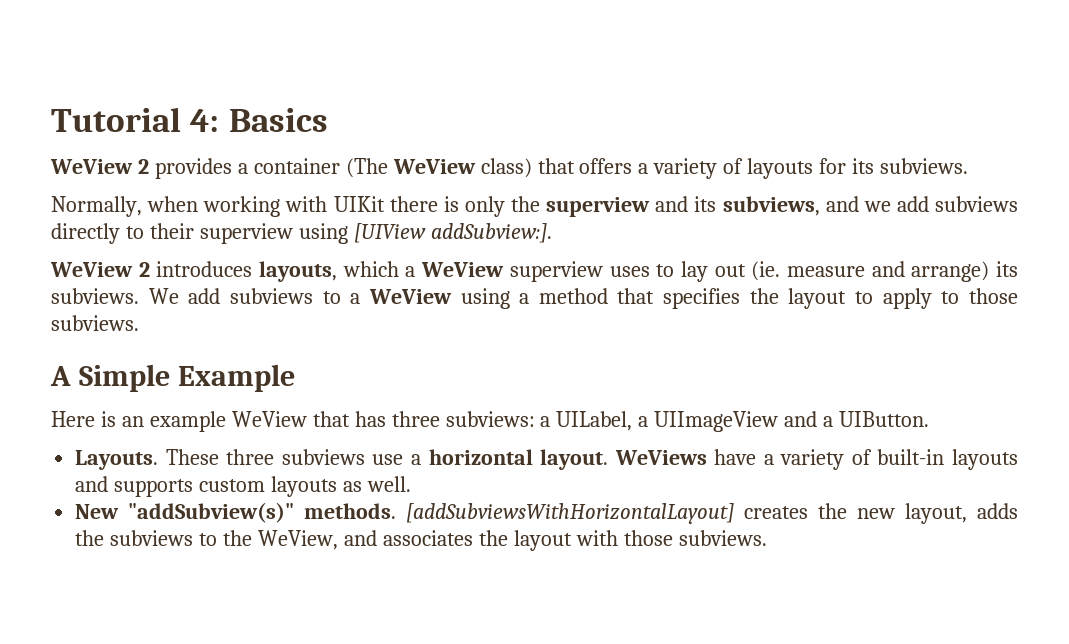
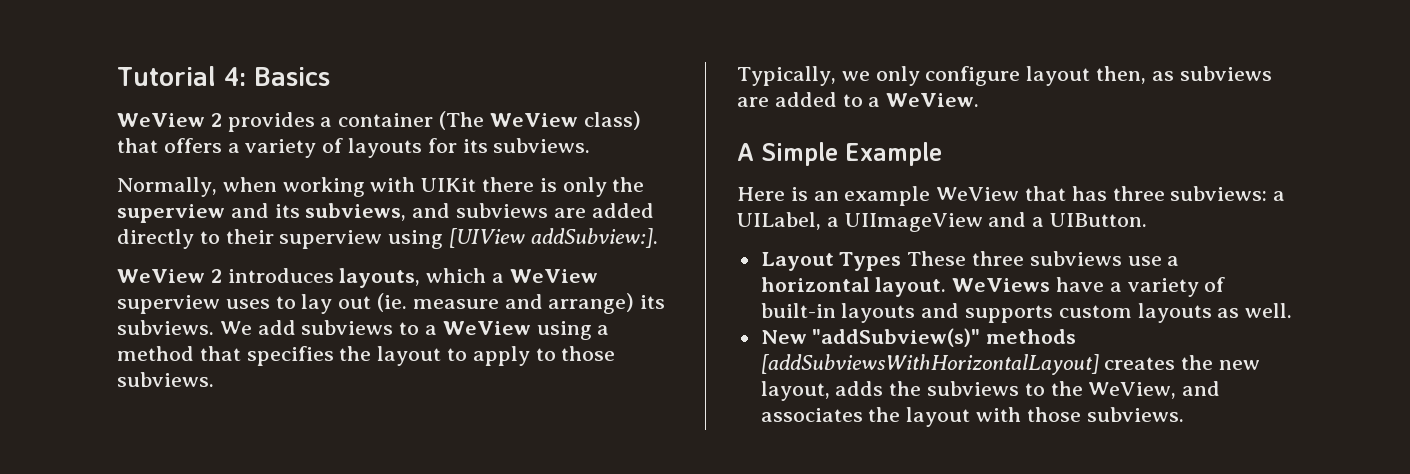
- Normally, when working with UIKit there is only the superview and its subviews, and we add subviews directly to their superview using [UIView addSubview:].
+ Normally, when working with UIKit there is only the superview and its subviews, and subviews are added directly to their superview using [UIView addSubview:].
+ Typically, we only configure layout then, as subviews are added to a WeView.
- Layouts. These three subviews use a horizontal layout.
+ Layout Types These three subviews use a horizontal layout.
- New "addSubview(s)" methods. [addSubviewsWithHorizontalLayout] creates the new layout, adds the subviews to the WeView, and associates the layout with those subviews.
+ New "addSubview(s)" methods [addSubviewsWithHorizontalLayout] creates the new layout, adds the subviews to the WeView, and associates the layout with those subviews.

